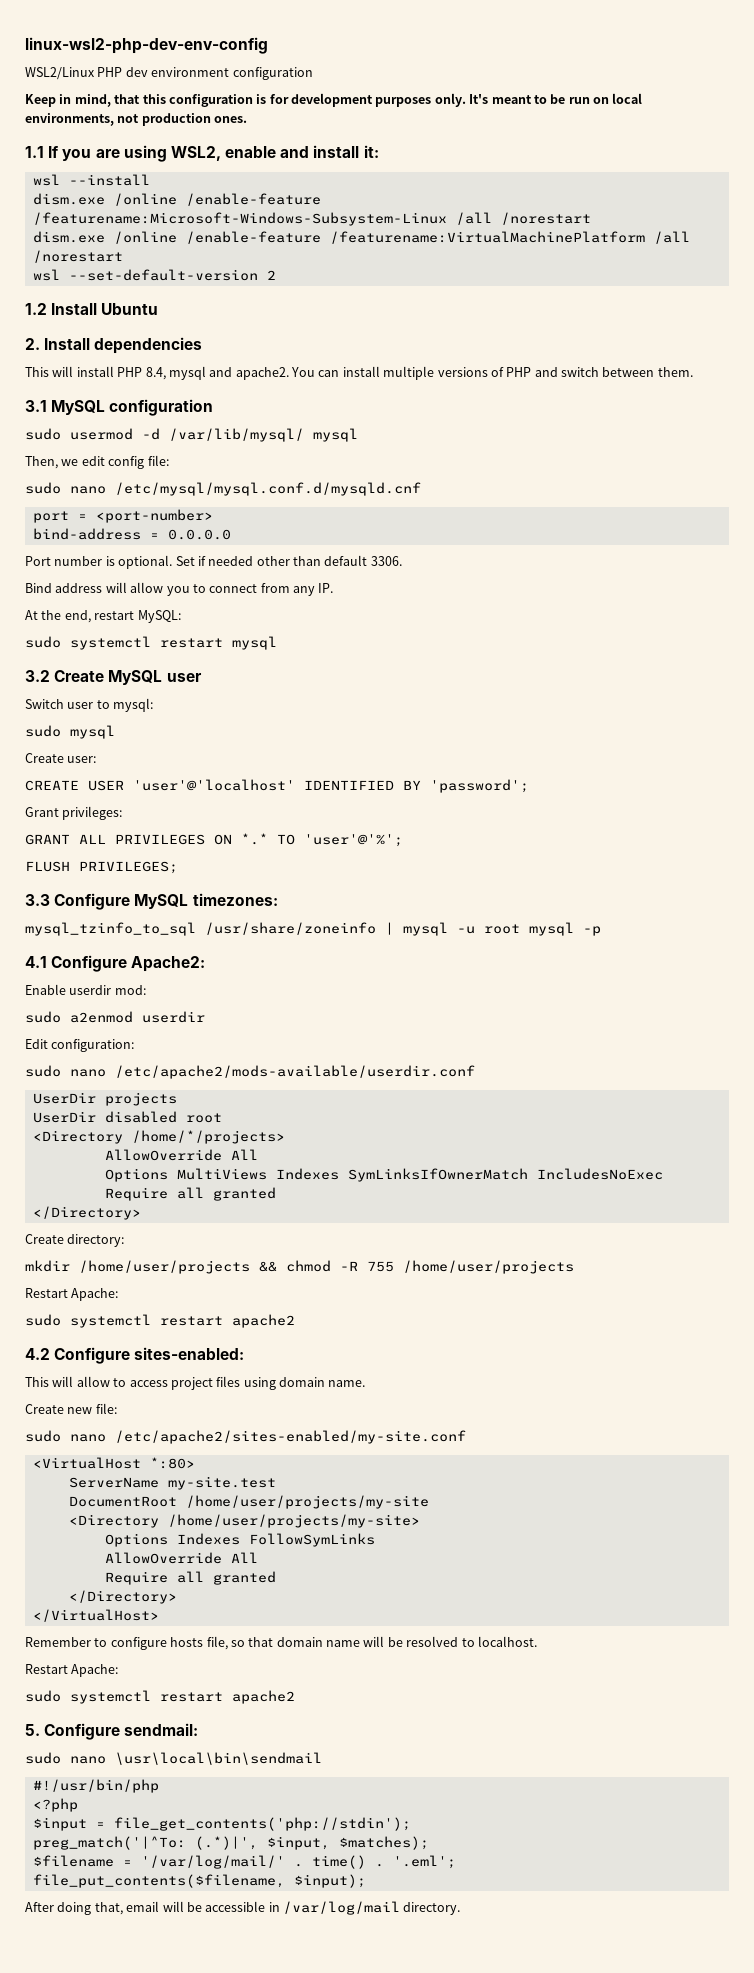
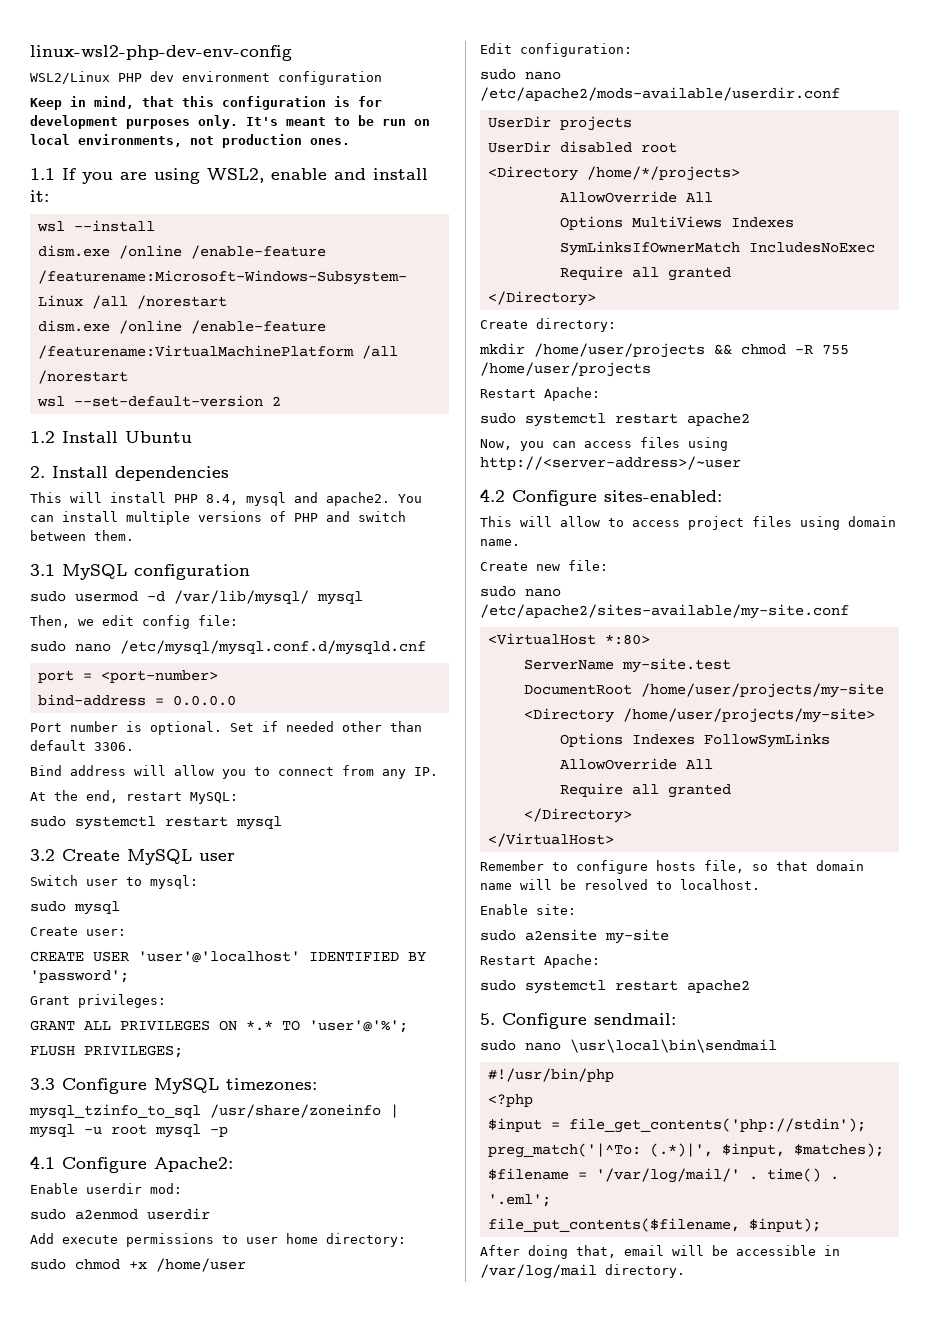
+ Add execute permissions to user home directory:
+ sudo chmod +x /home/user
+ Now, you can access files using http://<server-address>/~user
- sudo nano /etc/apache2/sites-enabled/my-site.conf
+ sudo nano /etc/apache2/sites-available/my-site.conf
+ Enable site:
+ sudo a2ensite my-site

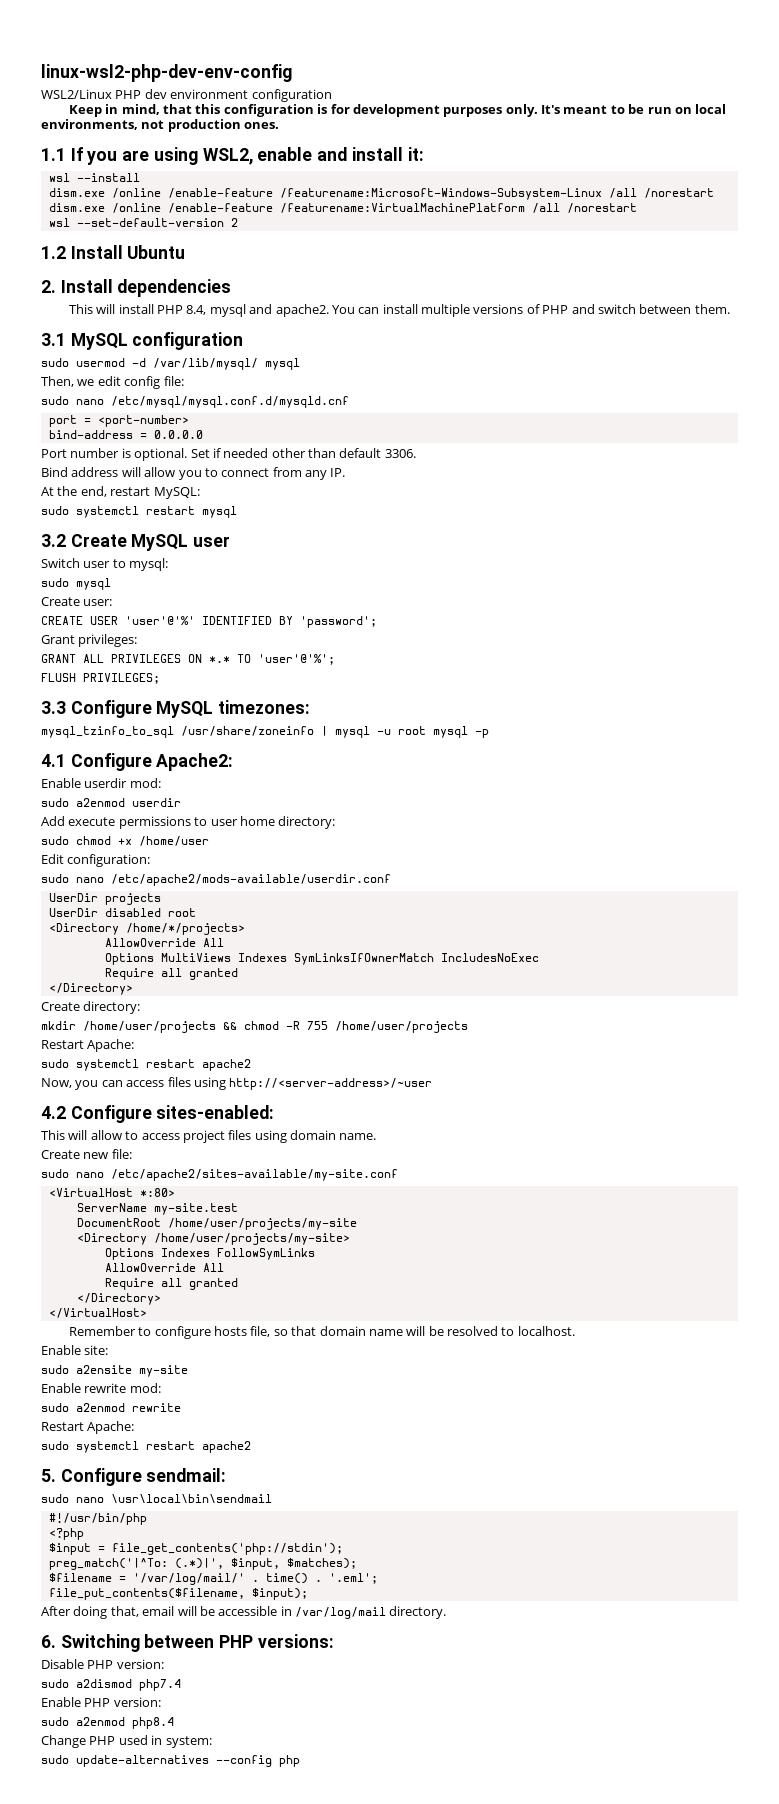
- CREATE USER 'user'@'localhost' IDENTIFIED BY 'password';
+ CREATE USER 'user'@'%' IDENTIFIED BY 'password';
+ Enable rewrite mod:
+ sudo a2enmod rewrite
+ 6. Switching between PHP versions:
+ Disable PHP version:
+ sudo a2dismod php7.4
+ Enable PHP version:
+ sudo a2enmod php8.4
+ Change PHP used in system:
+ sudo update-alternatives --config php

